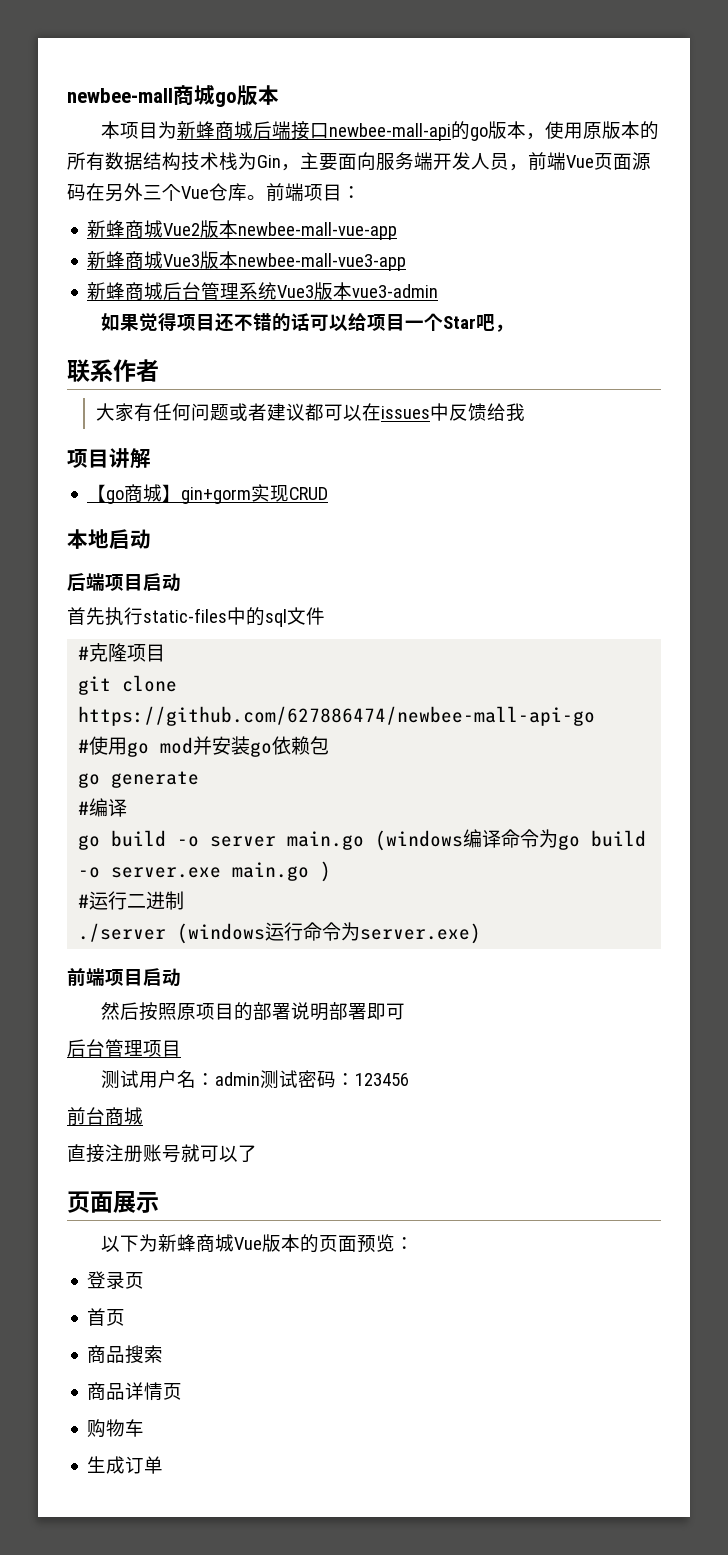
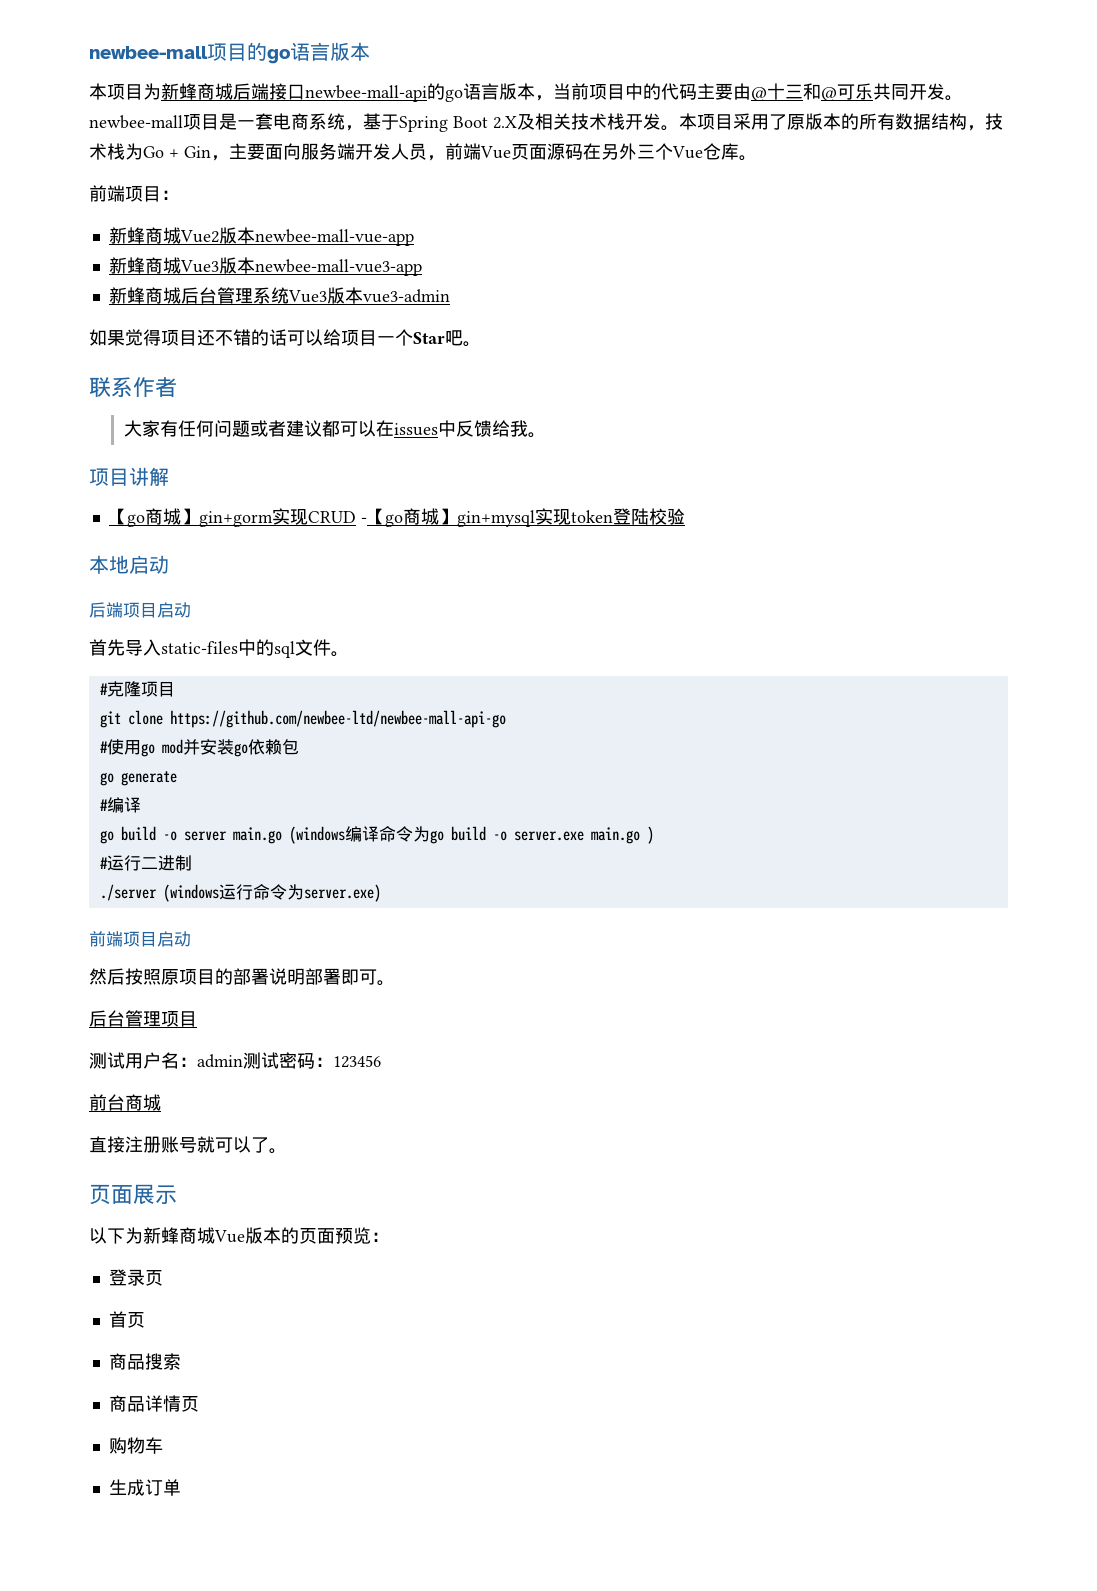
- newbee-mall商城go版本
+ newbee-mall项目的go语言版本
- 本项目为新蜂商城后端接口newbee-mall-api的go版本，使用原版本的所有数据结构技术栈为Gin，主要面向服务端开发人员，前端Vue页面源码在另外三个Vue仓库。前端项目：
+ 本项目为新蜂商城后端接口newbee-mall-api的go语言版本，当前项目中的代码主要由@十三和@可乐共同开发。newbee-mall项目是一套电商系统，基于Spring Boot 2.X及相关技术栈开发。本项目采用了原版本的所有数据结构，技术栈为Go + Gin，主要面向服务端开发人员，前端Vue页面源码在另外三个Vue仓库。
+ 前端项目：
- 如果觉得项目还不错的话可以给项目一个Star吧，
+ 如果觉得项目还不错的话可以给项目一个Star吧。
- 大家有任何问题或者建议都可以在issues中反馈给我
+ 大家有任何问题或者建议都可以在issues中反馈给我。
- 【go商城】gin+gorm实现CRUD
+ 【go商城】gin+gorm实现CRUD -【go商城】gin+mysql实现token登陆校验
- 首先执行static-files中的sql文件
+ 首先导入static-files中的sql文件。
- git clone https://github.com/627886474/newbee-mall-api-go
+ git clone https://github.com/newbee-ltd/newbee-mall-api-go
- 然后按照原项目的部署说明部署即可
+ 然后按照原项目的部署说明部署即可。
- 直接注册账号就可以了
+ 直接注册账号就可以了。

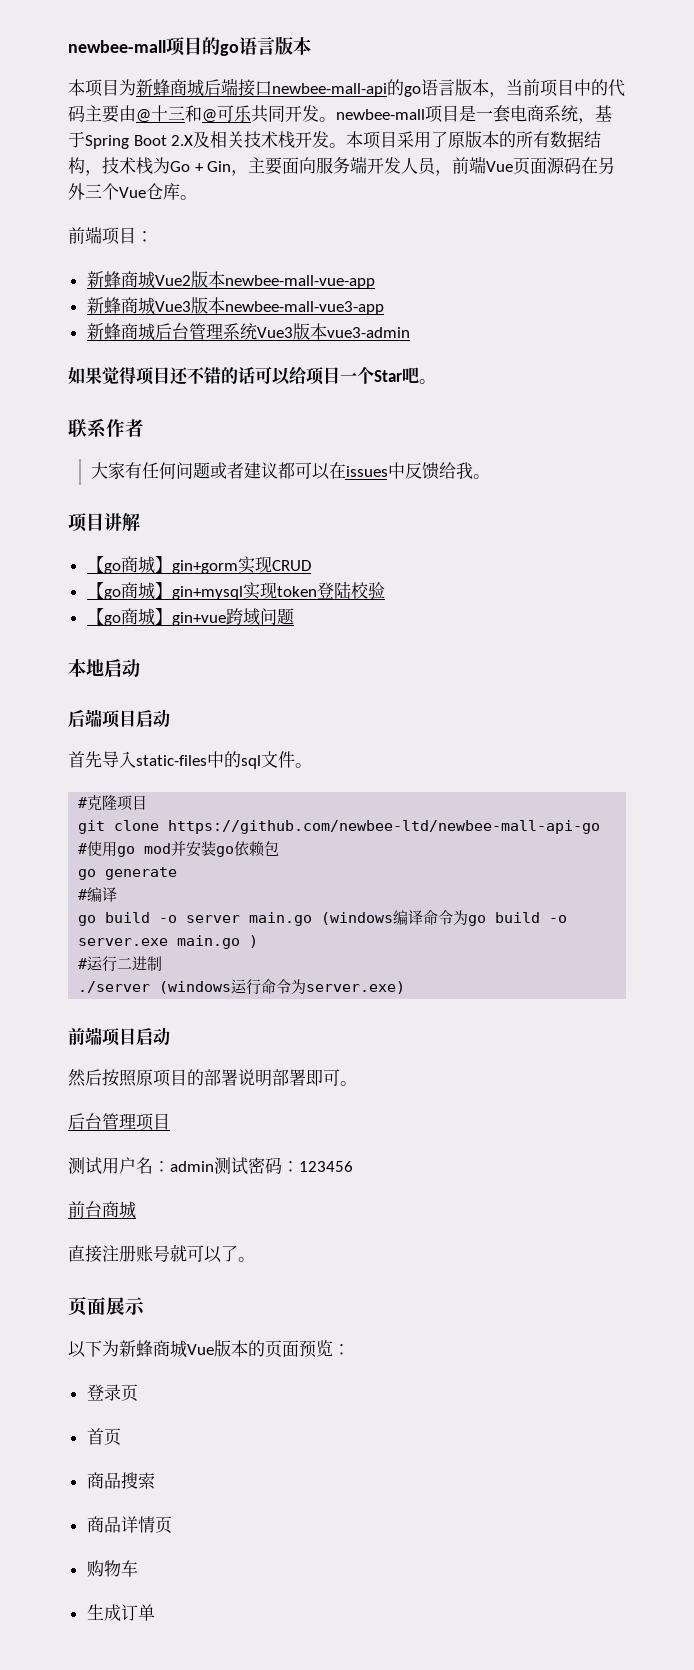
- 【go商城】gin+gorm实现CRUD -【go商城】gin+mysql实现token登陆校验
+ 【go商城】gin+gorm实现CRUD
+ 【go商城】gin+mysql实现token登陆校验
+ 【go商城】gin+vue跨域问题

